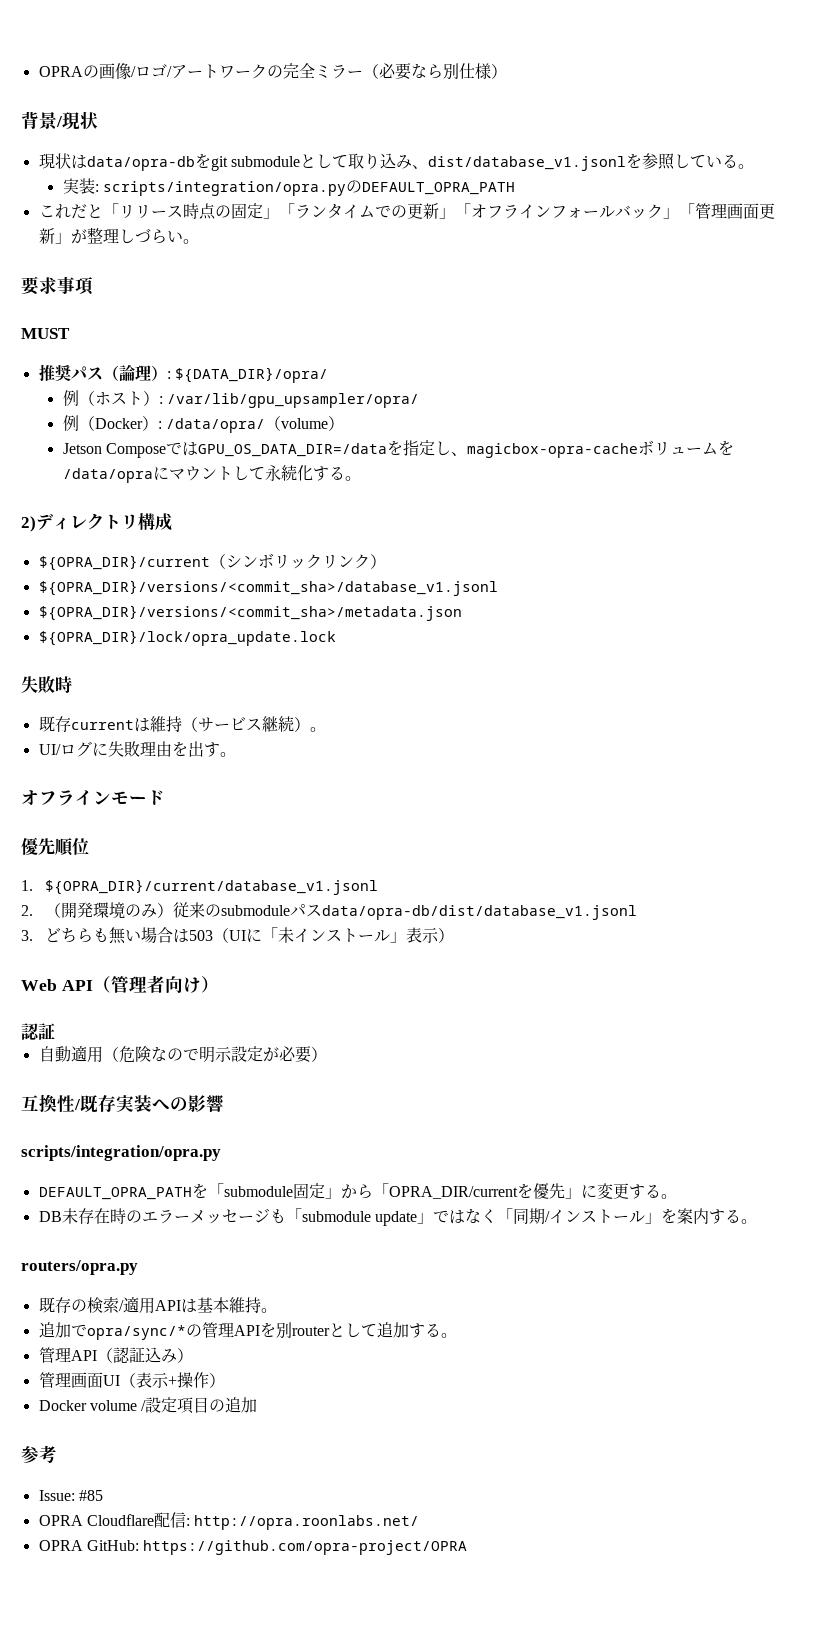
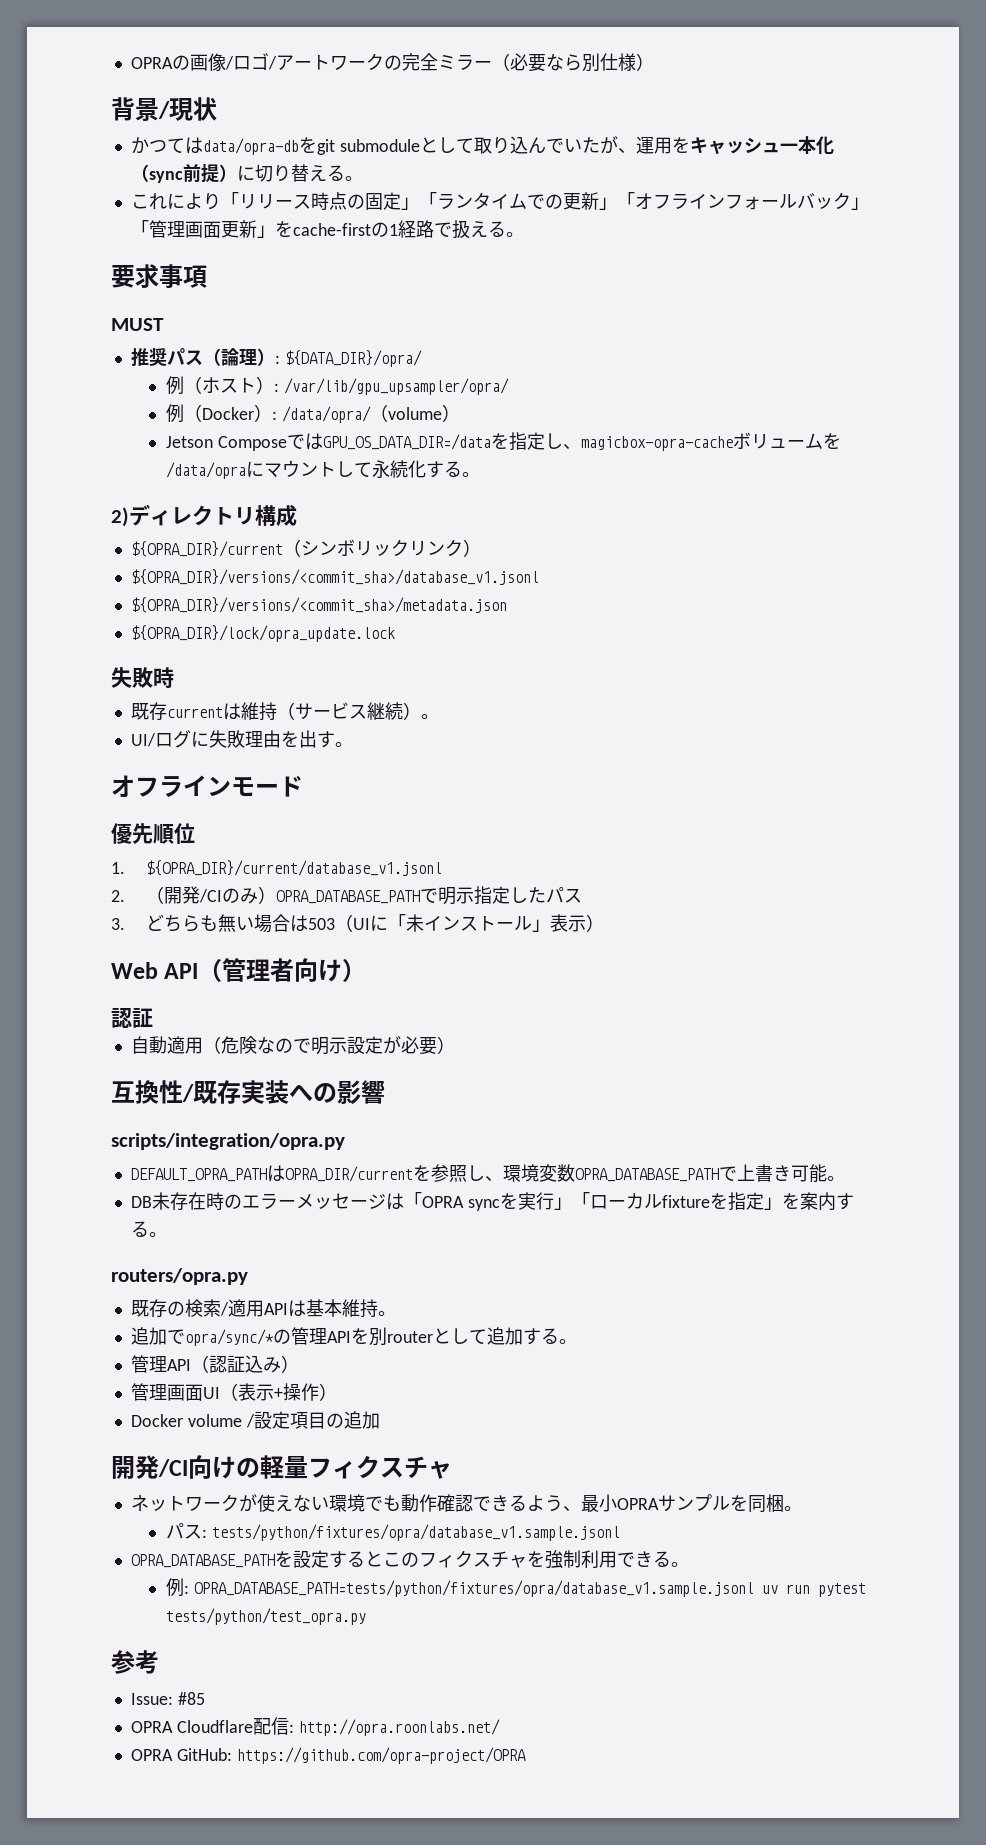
- 現状はdata/opra-dbをgit submoduleとして取り込み、dist/database_v1.jsonlを参照している。
- 実装: scripts/integration/opra.pyのDEFAULT_OPRA_PATH
+ かつてはdata/opra-dbをgit submoduleとして取り込んでいたが、運用をキャッシュ一本化（sync前提）に切り替える。
- これだと「リリース時点の固定」「ランタイムでの更新」「オフラインフォールバック」「管理画面更新」が整理しづらい。
+ これにより「リリース時点の固定」「ランタイムでの更新」「オフラインフォールバック」「管理画面更新」をcache-firstの1経路で扱える。
- 2.（開発環境のみ）従来のsubmoduleパスdata/opra-db/dist/database_v1.jsonl
+ 2.（開発/CIのみ）OPRA_DATABASE_PATHで明示指定したパス
- DEFAULT_OPRA_PATHを「submodule固定」から「OPRA_DIR/currentを優先」に変更する。
+ DEFAULT_OPRA_PATHはOPRA_DIR/currentを参照し、環境変数OPRA_DATABASE_PATHで上書き可能。
- DB未存在時のエラーメッセージも「submodule update」ではなく「同期/インストール」を案内する。
+ DB未存在時のエラーメッセージは「OPRA syncを実行」「ローカルfixtureを指定」を案内する。
+ 開発/CI向けの軽量フィクスチャ
+ ネットワークが使えない環境でも動作確認できるよう、最小OPRAサンプルを同梱。
+ パス: tests/python/fixtures/opra/database_v1.sample.jsonl
+ OPRA_DATABASE_PATHを設定するとこのフィクスチャを強制利用できる。
+ 例: OPRA_DATABASE_PATH=tests/python/fixtures/opra/database_v1.sample.jsonl uv run pytest tests/python/test_opra.py

